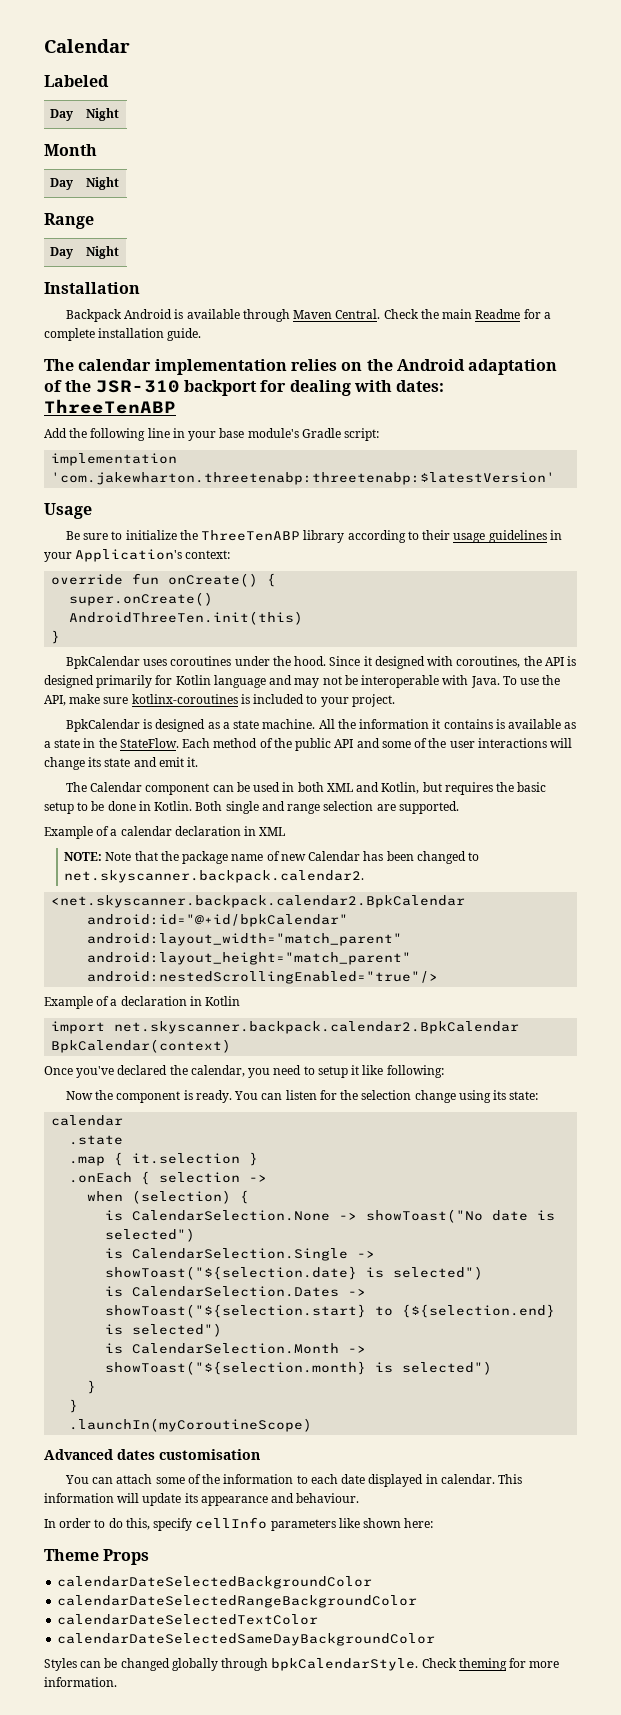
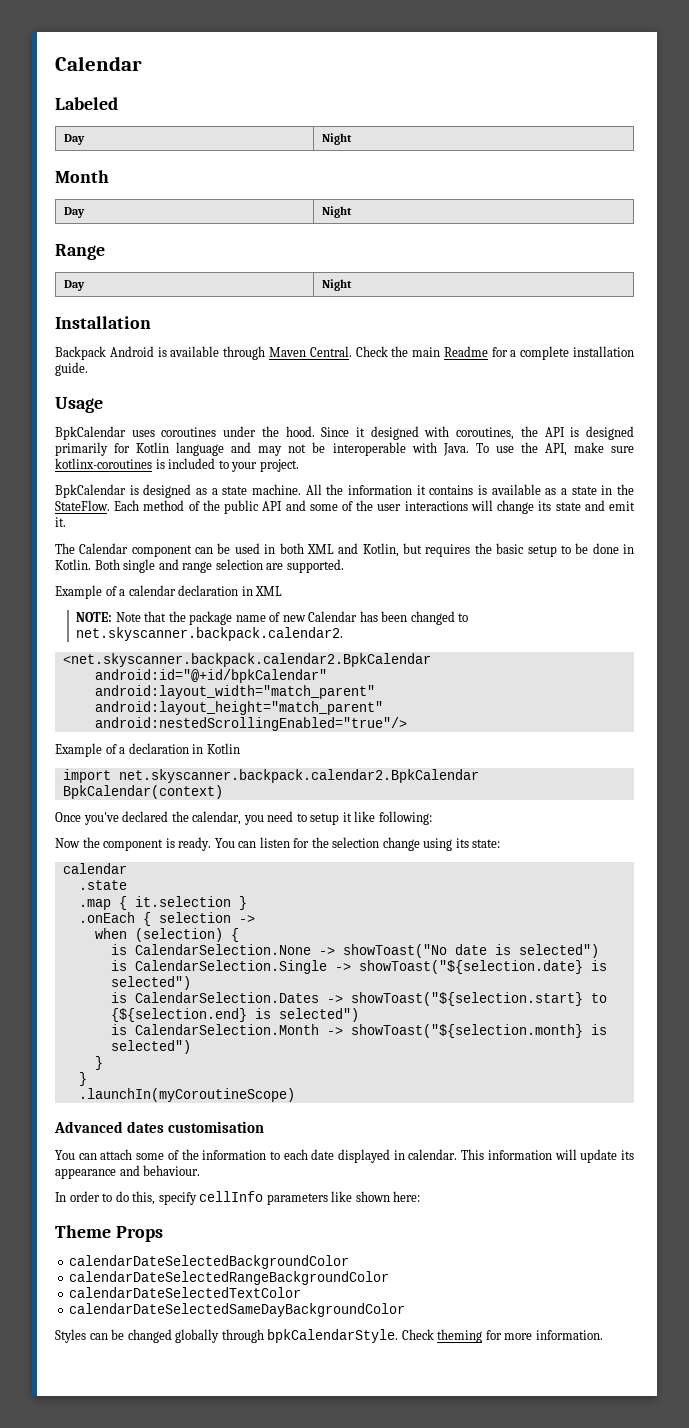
- The calendar implementation relies on the Android adaptation of the JSR-310 backport for dealing with dates: ThreeTenABP
- Add the following line in your base module's Gradle script:
- implementation 'com.jakewharton.threetenabp:threetenabp:$latestVersion'
  Usage
- Be sure to initialize the ThreeTenABP library according to their usage guidelines in your Application's context:
- override fun onCreate() {
- super.onCreate()
- AndroidThreeTen.init(this)
- }

